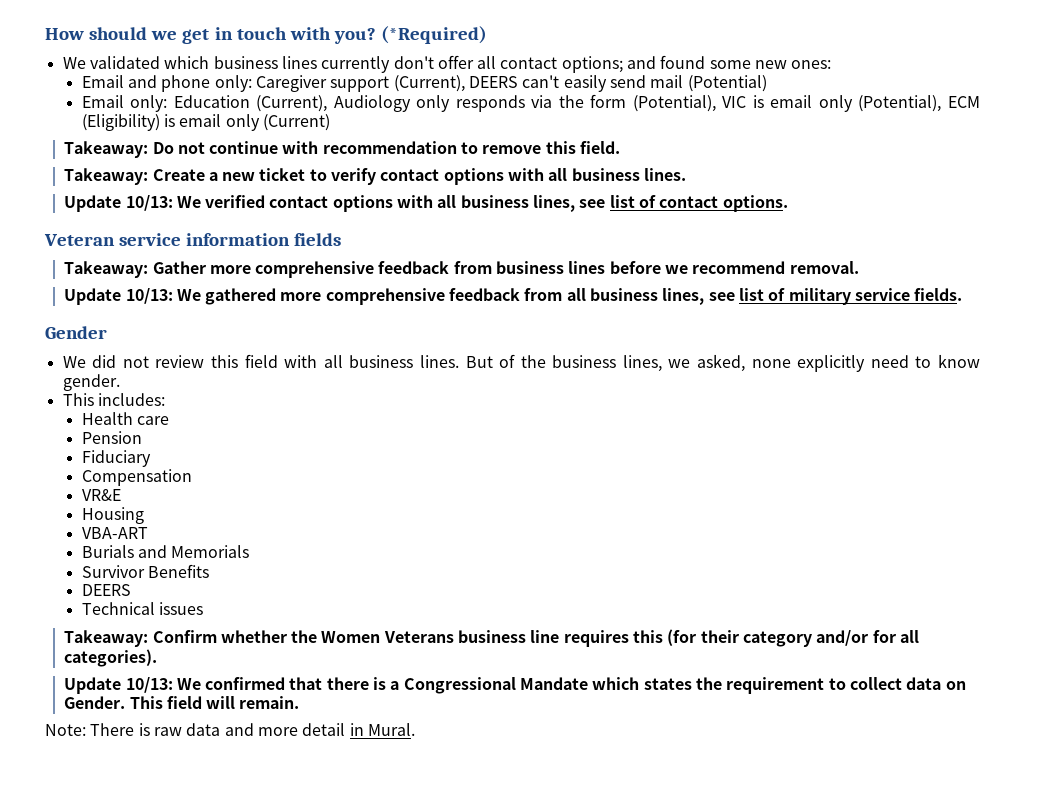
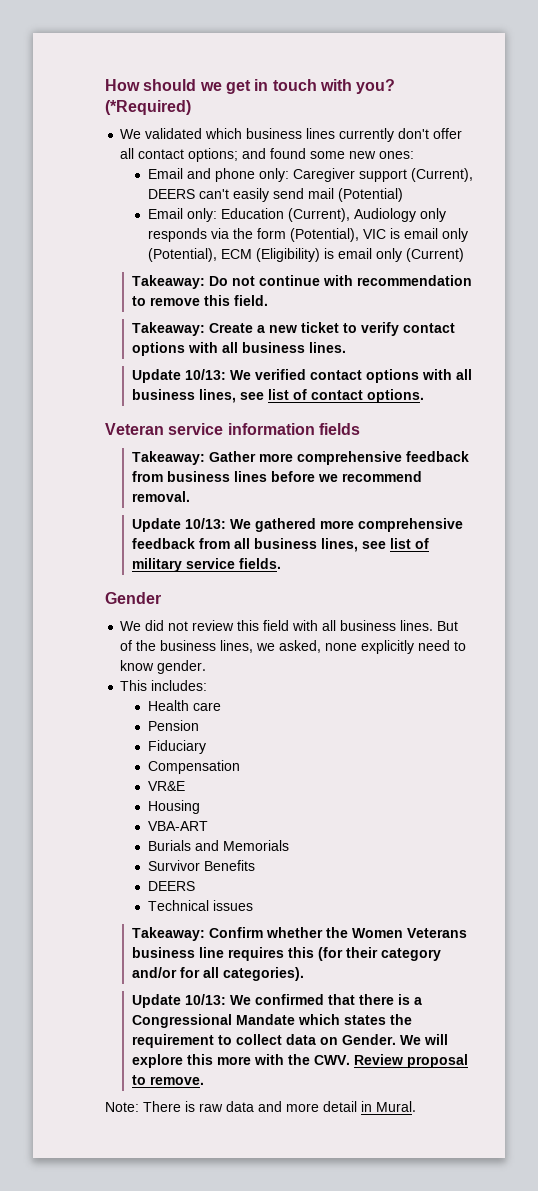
- This field will remain.
+ We will explore this more with the CWV. Review proposal to remove.

